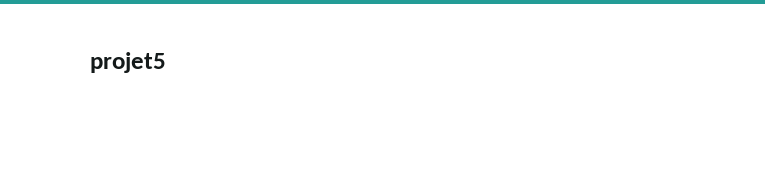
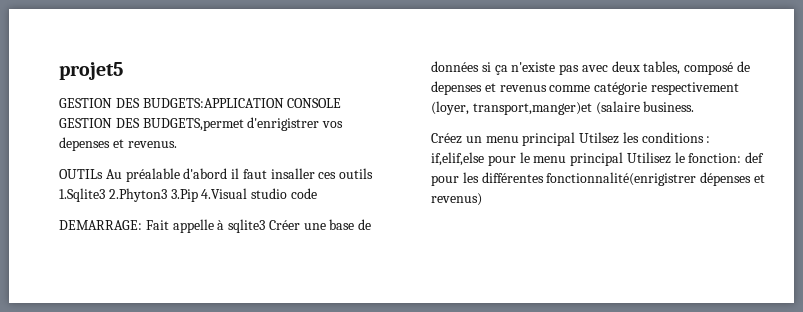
+ GESTION DES BUDGETS:APPLICATION CONSOLE GESTION DES BUDGETS,permet d'enrigistrer vos depenses et revenus.
+ OUTILs Au préalable d'abord il faut insaller ces outils 1.Sqlite3 2.Phyton3 3.Pip 4.Visual studio code
+ DEMARRAGE: Fait appelle à sqlite3 Créer une base de données si ça n'existe pas avec deux tables, composé de depenses et revenus comme catégorie respectivement (loyer, transport,manger)et (salaire business.
+ Créez un menu principal Utilsez les conditions : if,elif,else pour le menu principal Utilisez le fonction: def pour les différentes fonctionnalité(enrigistrer dépenses et revenus)

